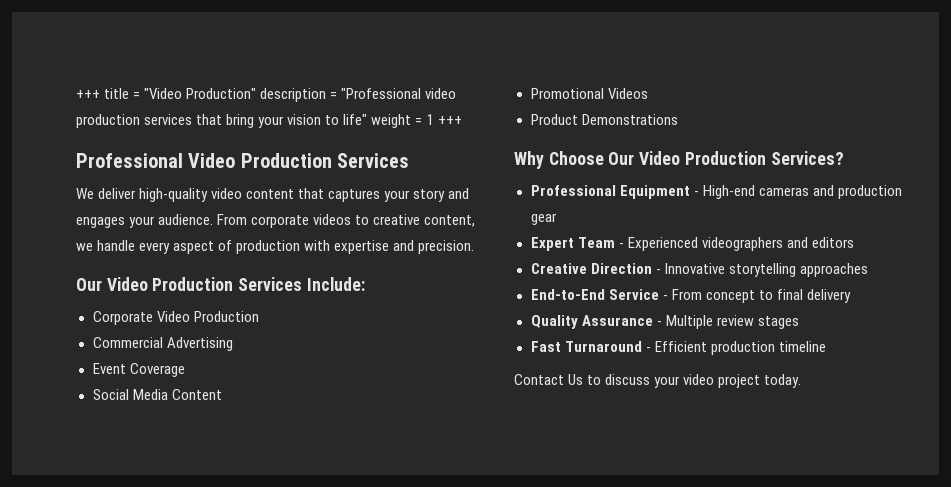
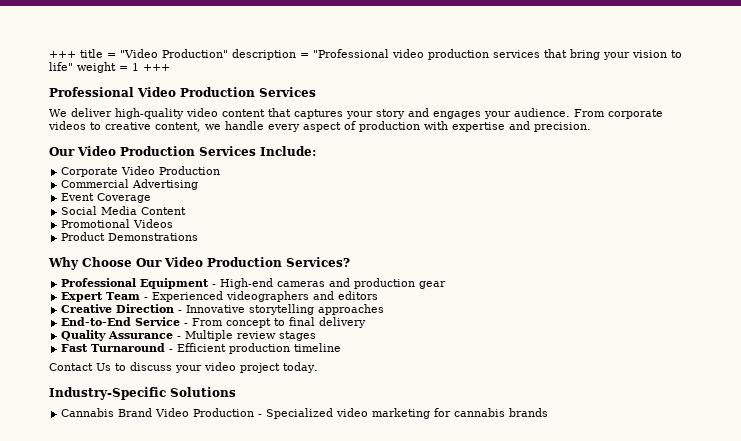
+ Industry-Specific Solutions
+ Cannabis Brand Video Production - Specialized video marketing for cannabis brands

